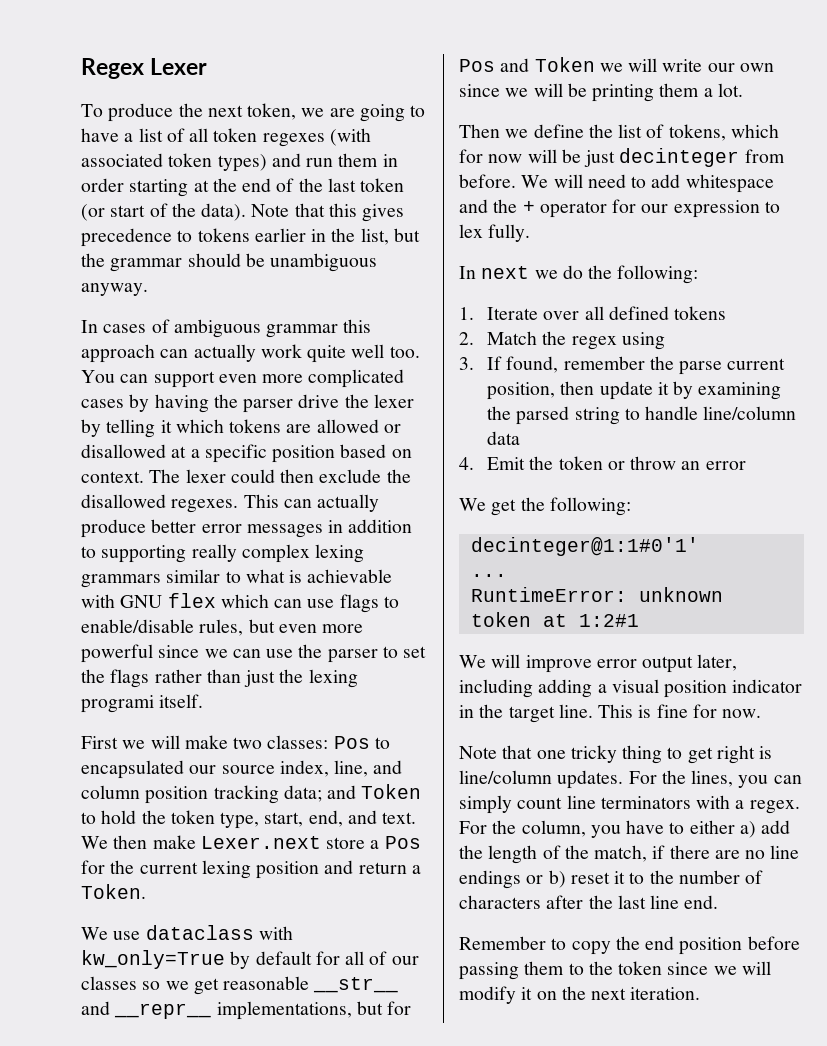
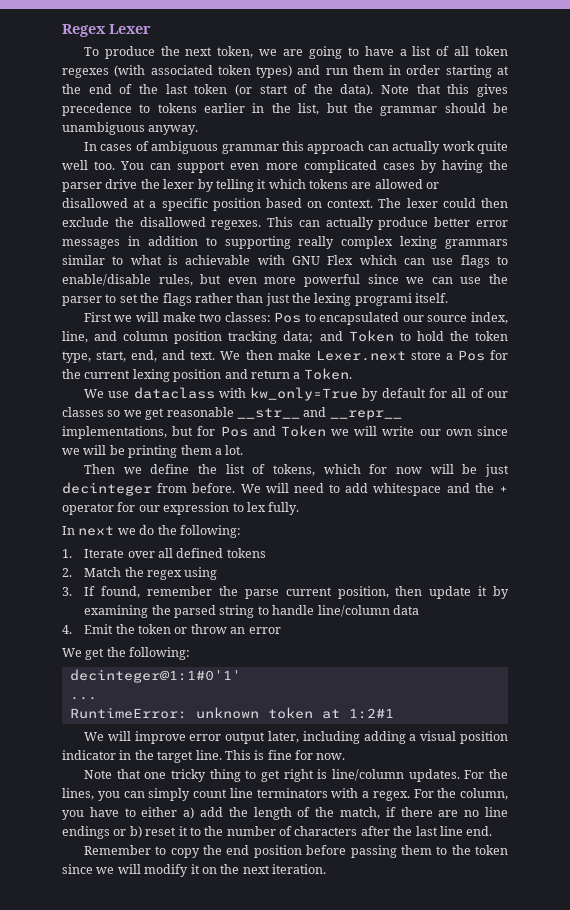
- This can actually produce better error messages in addition to supporting really complex lexing grammars similar to what is achievable with GNU flex which can use flags to enable/disable rules, but even more powerful since we can use the parser to set the flags rather than just the lexing programi itself.
+ This can actually produce better error messages in addition to supporting really complex lexing grammars similar to what is achievable with GNU Flex which can use flags to enable/disable rules, but even more powerful since we can use the parser to set the flags rather than just the lexing programi itself.

